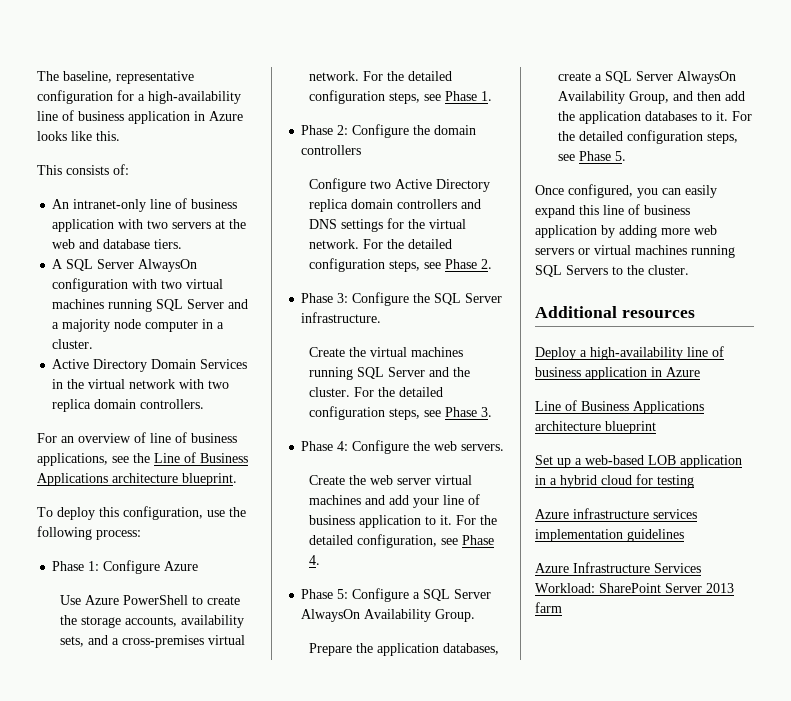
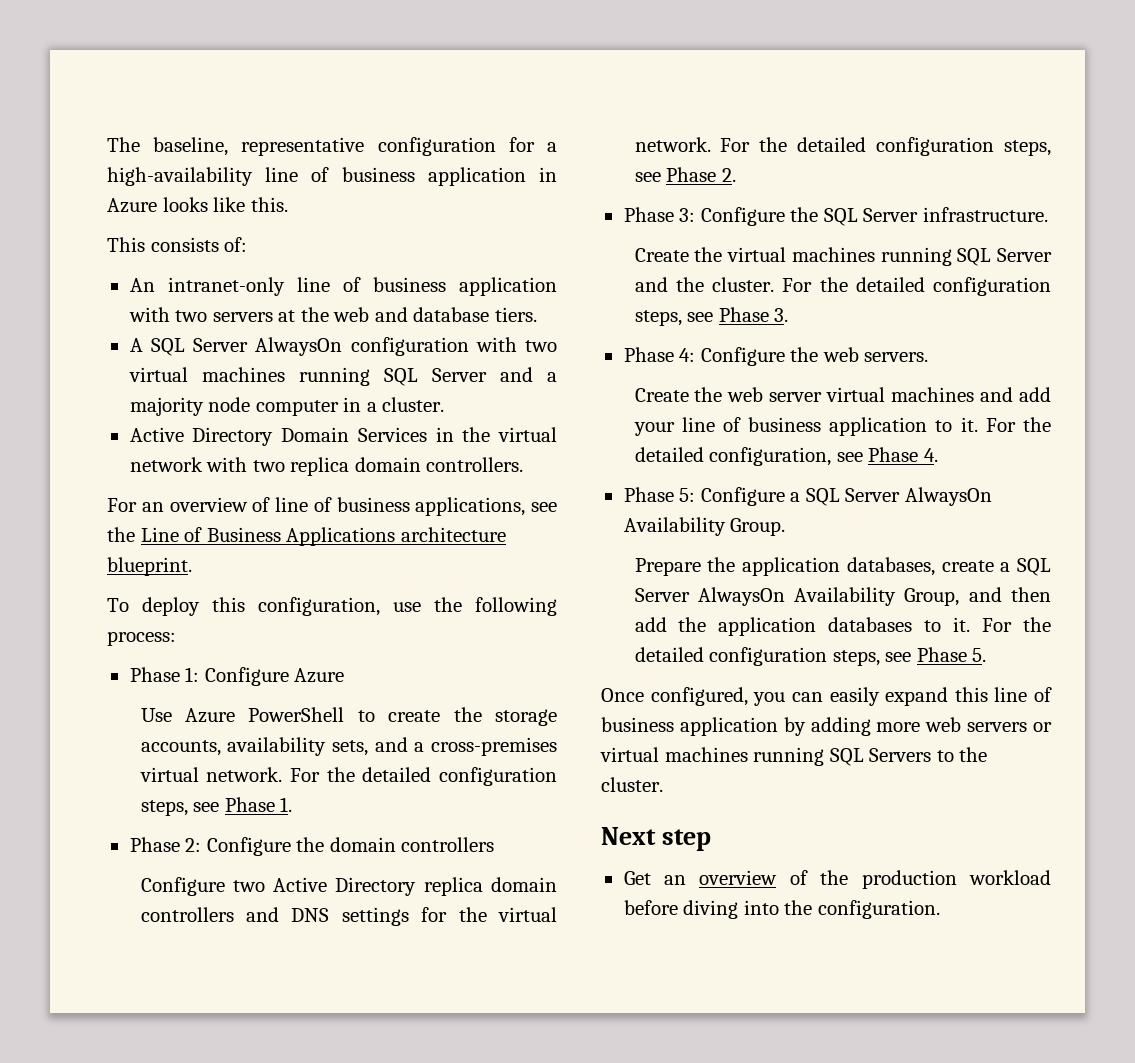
- Additional resources
- Deploy a high-availability line of business application in Azure
- Line of Business Applications architecture blueprint
- Set up a web-based LOB application in a hybrid cloud for testing
- Azure infrastructure services implementation guidelines
- Azure Infrastructure Services Workload: SharePoint Server 2013 farm
+ Next step
+ Get an overview of the production workload before diving into the configuration.

